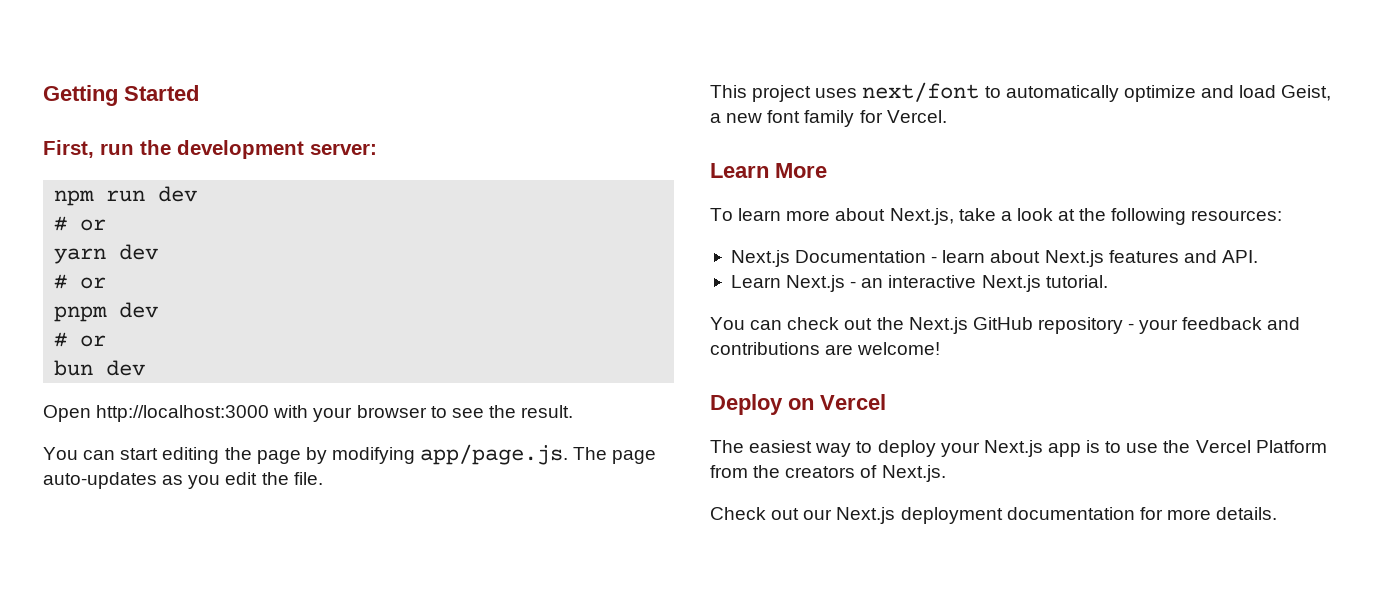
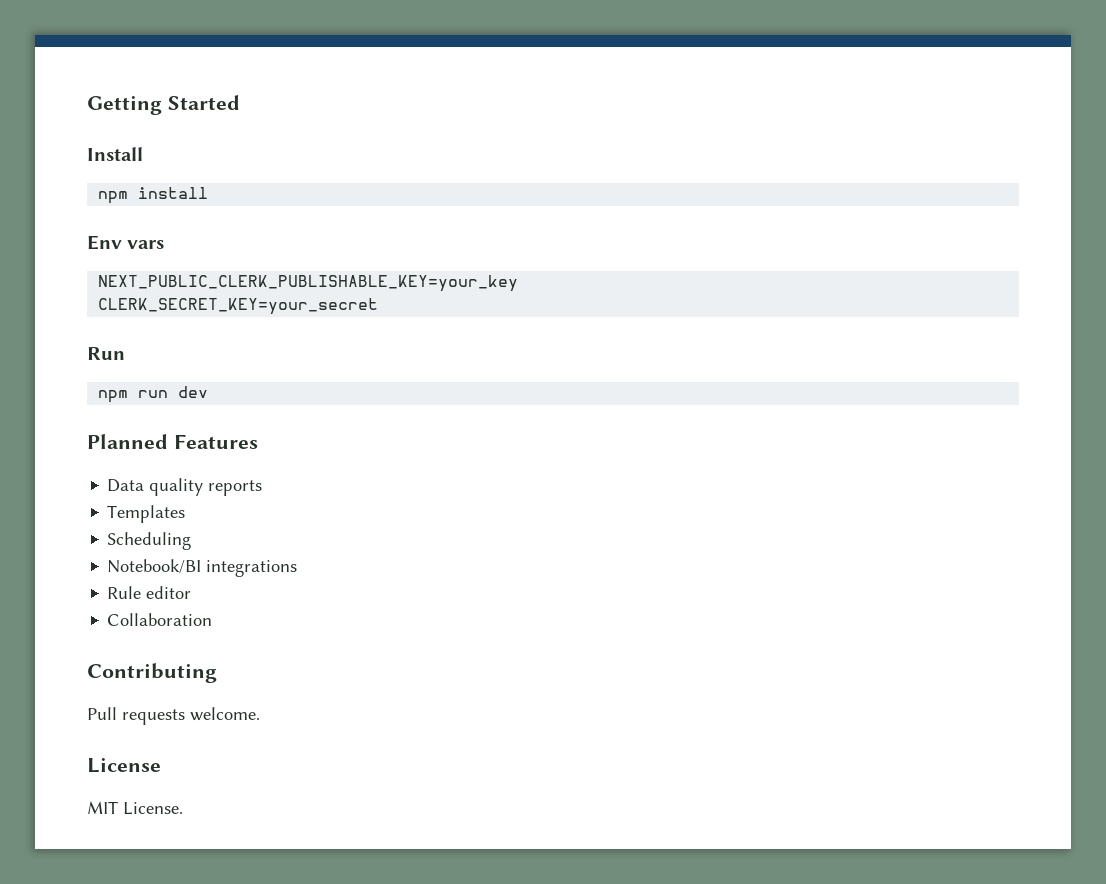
- First, run the development server:
+ Install
+ npm install
+ Env vars
+ NEXT_PUBLIC_CLERK_PUBLISHABLE_KEY=your_key
+ CLERK_SECRET_KEY=your_secret
+ Run
  npm run dev
- # or
- yarn dev
- # or
- pnpm dev
- # or
- bun dev
- Open http://localhost:3000 with your browser to see the result.
- You can start editing the page by modifying app/page.js. The page auto-updates as you edit the file.
- This project uses next/font to automatically optimize and load Geist, a new font family for Vercel.
- Learn More
- To learn more about Next.js, take a look at the following resources:
- Next.js Documentation - learn about Next.js features and API.
- Learn Next.js - an interactive Next.js tutorial.
- You can check out the Next.js GitHub repository - your feedback and contributions are welcome!
- Deploy on Vercel
- The easiest way to deploy your Next.js app is to use the Vercel Platform from the creators of Next.js.
- Check out our Next.js deployment documentation for more details.
+ Planned Features
+ Data quality reports
+ Templates
+ Scheduling
+ Notebook/BI integrations
+ Rule editor
+ Collaboration
+ Contributing
+ Pull requests welcome.
+ License
+ MIT License.

